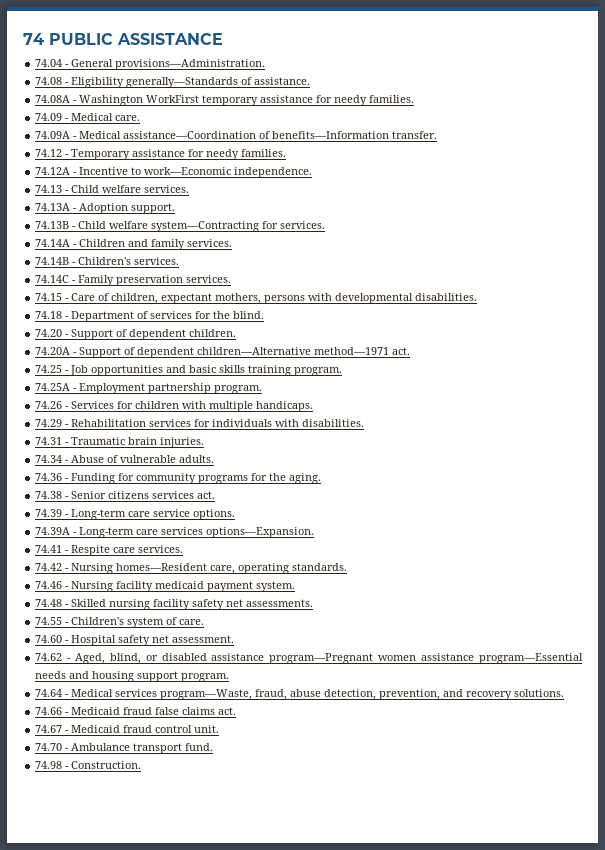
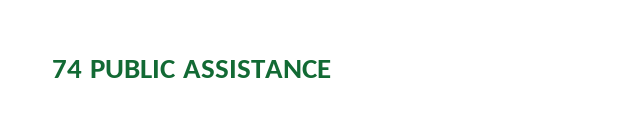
- 74.04 - General provisions—Administration.
- 74.08 - Eligibility generally—Standards of assistance.
- 74.08A - Washington WorkFirst temporary assistance for needy families.
- 74.09 - Medical care.
- 74.09A - Medical assistance—Coordination of benefits—Information transfer.
- 74.12 - Temporary assistance for needy families.
- 74.12A - Incentive to work—Economic independence.
- 74.13 - Child welfare services.
- 74.13A - Adoption support.
- 74.13B - Child welfare system—Contracting for services.
- 74.14A - Children and family services.
- 74.14B - Children's services.
- 74.14C - Family preservation services.
- 74.15 - Care of children, expectant mothers, persons with developmental disabilities.
- 74.18 - Department of services for the blind.
- 74.20 - Support of dependent children.
- 74.20A - Support of dependent children—Alternative method—1971 act.
- 74.25 - Job opportunities and basic skills training program.
- 74.25A - Employment partnership program.
- 74.26 - Services for children with multiple handicaps.
- 74.29 - Rehabilitation services for individuals with disabilities.
- 74.31 - Traumatic brain injuries.
- 74.34 - Abuse of vulnerable adults.
- 74.36 - Funding for community programs for the aging.
- 74.38 - Senior citizens services act.
- 74.39 - Long-term care service options.
- 74.39A - Long-term care services options—Expansion.
- 74.41 - Respite care services.
- 74.42 - Nursing homes—Resident care, operating standards.
- 74.46 - Nursing facility medicaid payment system.
- 74.48 - Skilled nursing facility safety net assessments.
- 74.55 - Children's system of care.
- 74.60 - Hospital safety net assessment.
- 74.62 - Aged, blind, or disabled assistance program—Pregnant women assistance program—Essential needs and housing support program.
- 74.64 - Medical services program—Waste, fraud, abuse detection, prevention, and recovery solutions.
- 74.66 - Medicaid fraud false claims act.
- 74.67 - Medicaid fraud control unit.
- 74.70 - Ambulance transport fund.
- 74.98 - Construction.

